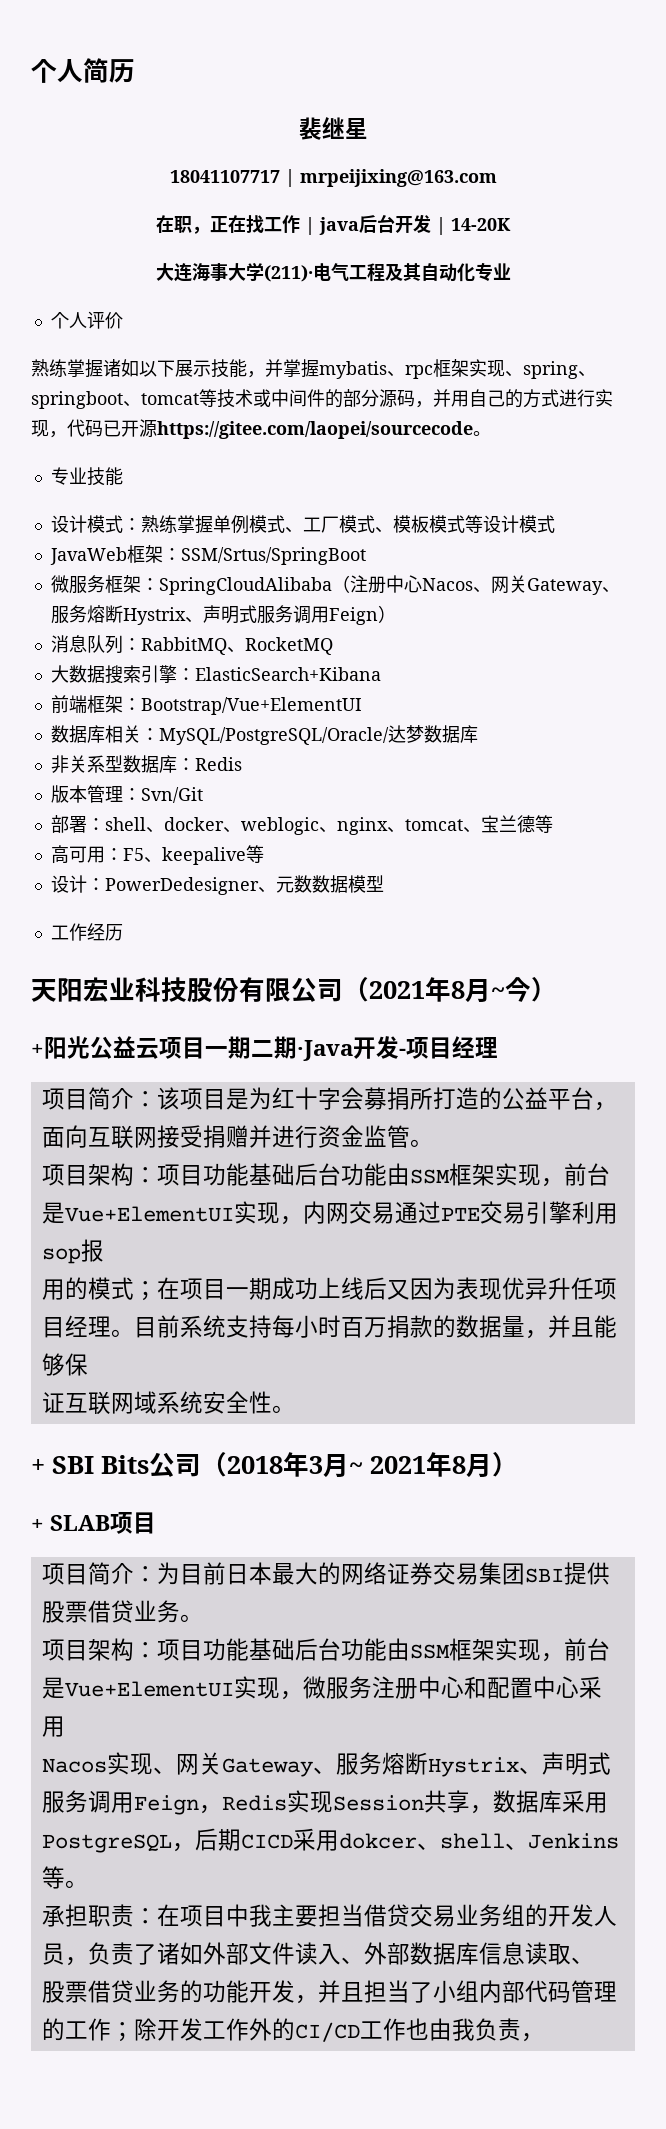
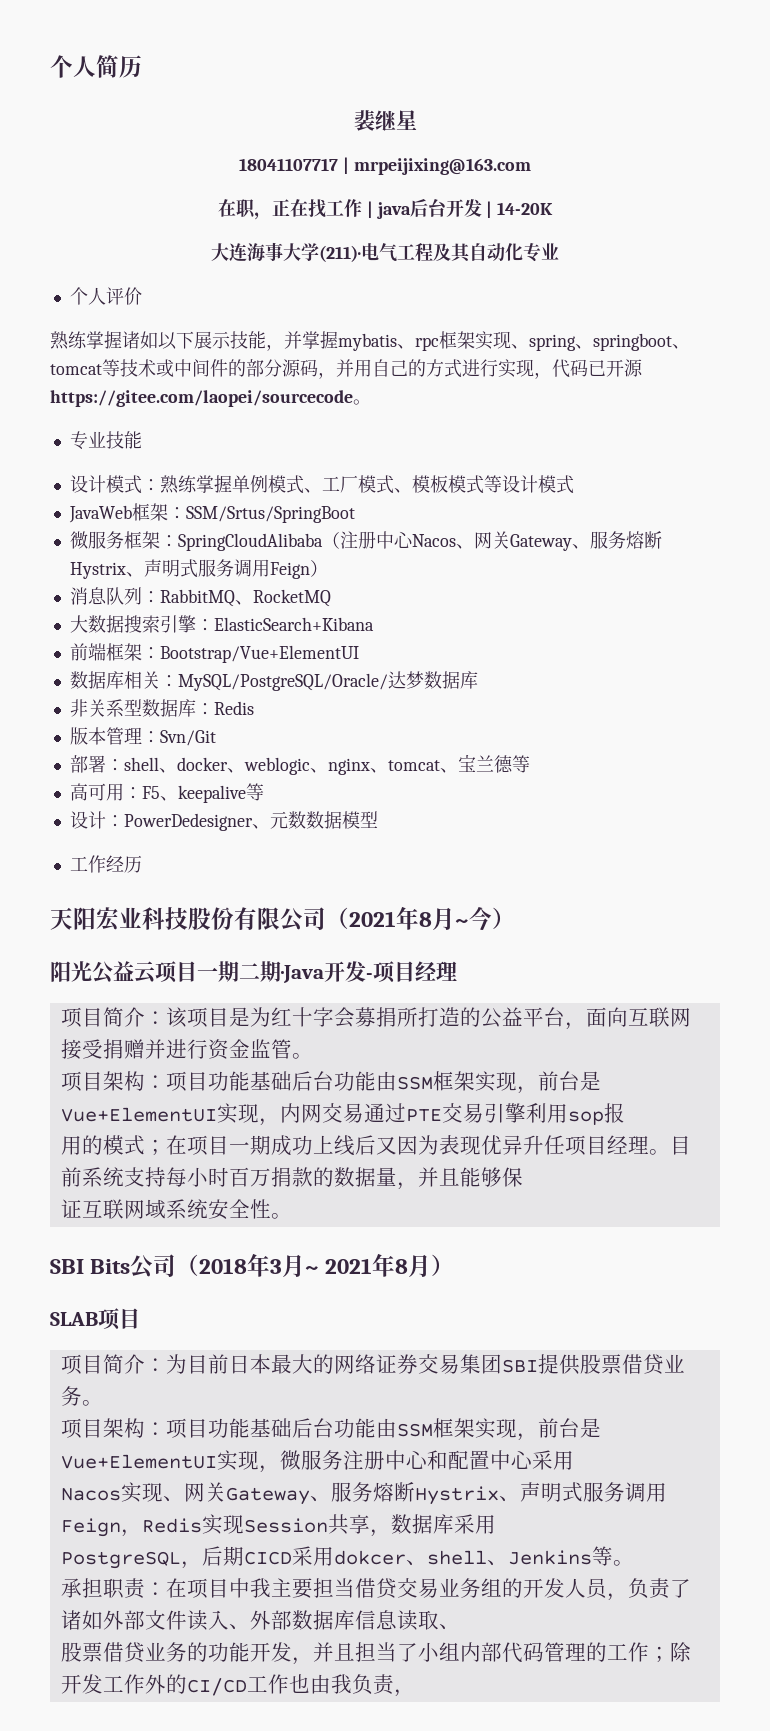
- +阳光公益云项目一期二期·Java开发-项目经理
+ 阳光公益云项目一期二期·Java开发-项目经理
- + SBI Bits公司（2018年3月~ 2021年8月）
+ SBI Bits公司（2018年3月~ 2021年8月）
- + SLAB项目
+ SLAB项目

